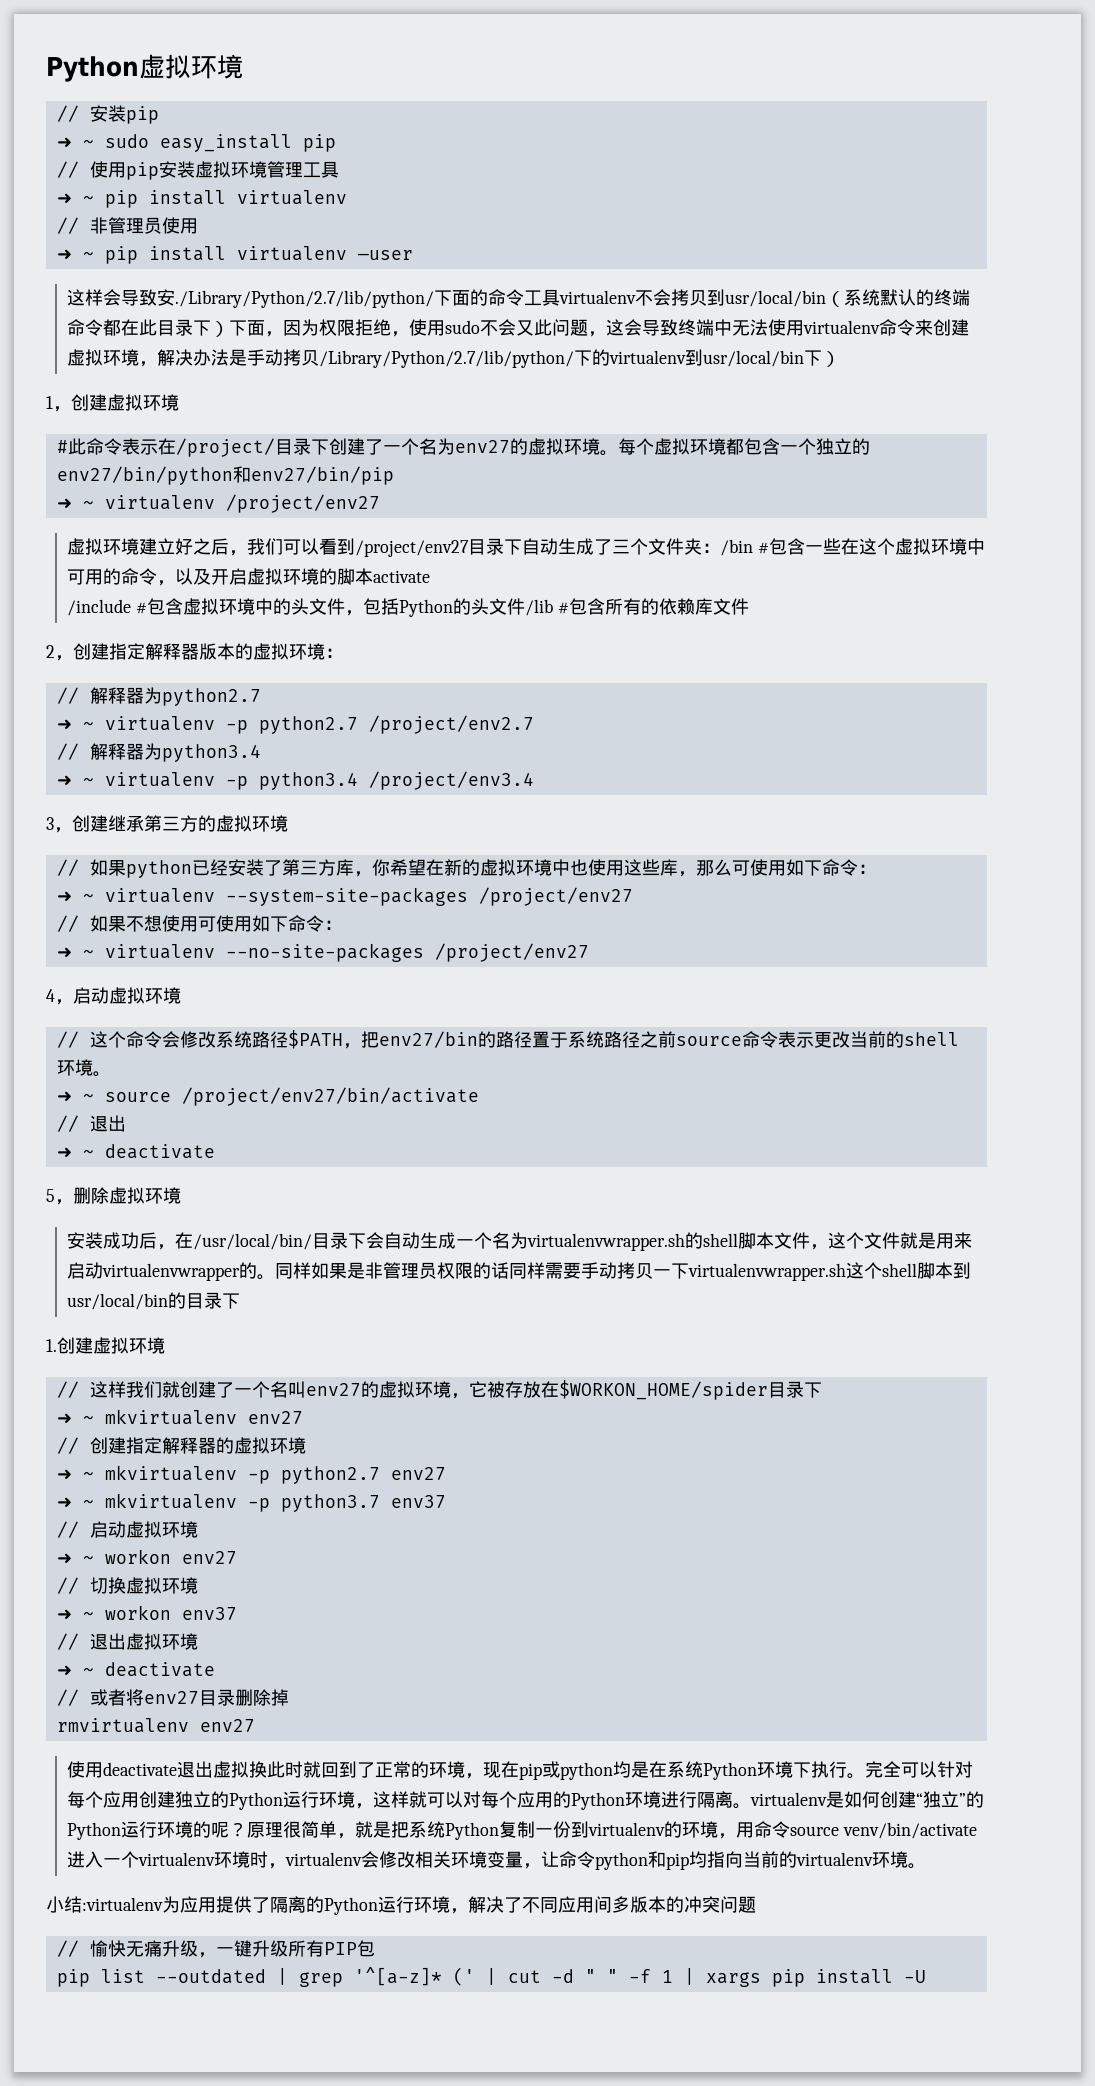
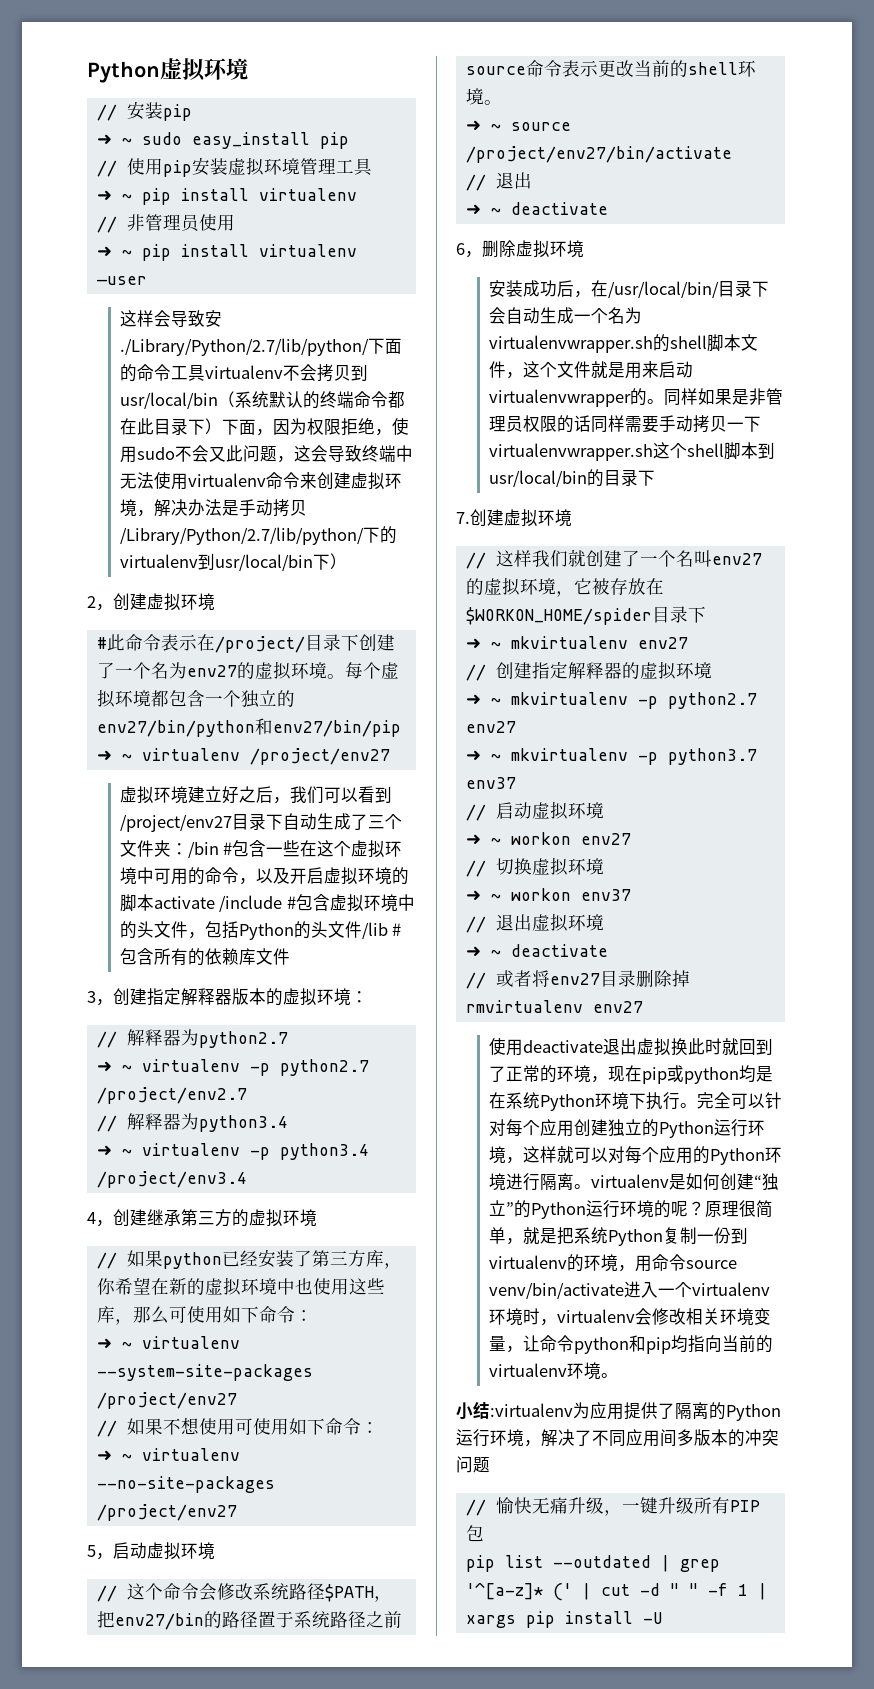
- 1，创建虚拟环境
+ 2，创建虚拟环境
- 虚拟环境建立好之后，我们可以看到/project/env27目录下自动生成了三个文件夹：/bin #包含一些在这个虚拟环境中可用的命令，以及开启虚拟环境的脚本activate
- /include #包含虚拟环境中的头文件，包括Python的头文件/lib #包含所有的依赖库文件
+ 虚拟环境建立好之后，我们可以看到/project/env27目录下自动生成了三个文件夹：/bin #包含一些在这个虚拟环境中可用的命令，以及开启虚拟环境的脚本activate /include #包含虚拟环境中的头文件，包括Python的头文件/lib #包含所有的依赖库文件
- 2，创建指定解释器版本的虚拟环境：
+ 3，创建指定解释器版本的虚拟环境：
- 3，创建继承第三方的虚拟环境
+ 4，创建继承第三方的虚拟环境
- 4，启动虚拟环境
+ 5，启动虚拟环境
- 5，删除虚拟环境
+ 6，删除虚拟环境
- 1.创建虚拟环境
+ 7.创建虚拟环境

